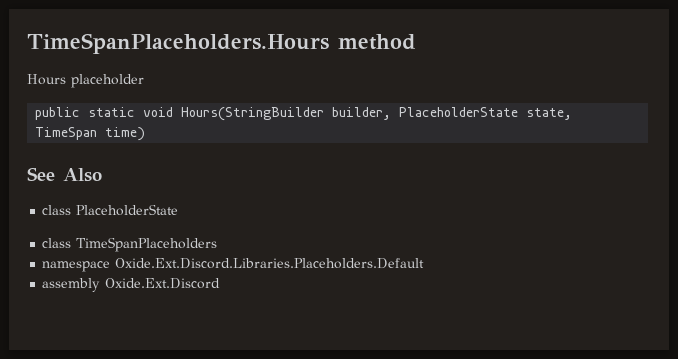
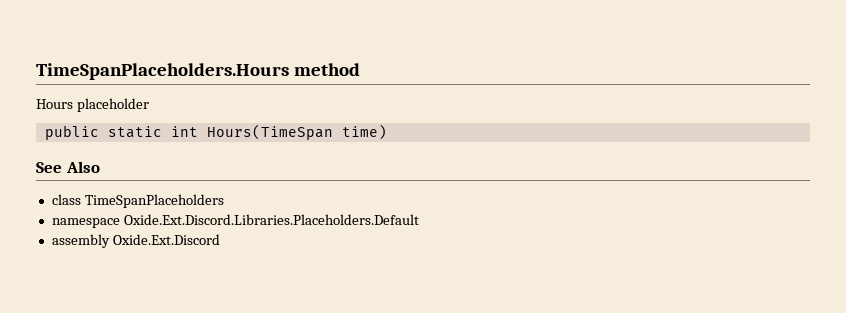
- public static void Hours(StringBuilder builder, PlaceholderState state, TimeSpan time)
+ public static int Hours(TimeSpan time)
- class PlaceholderState

